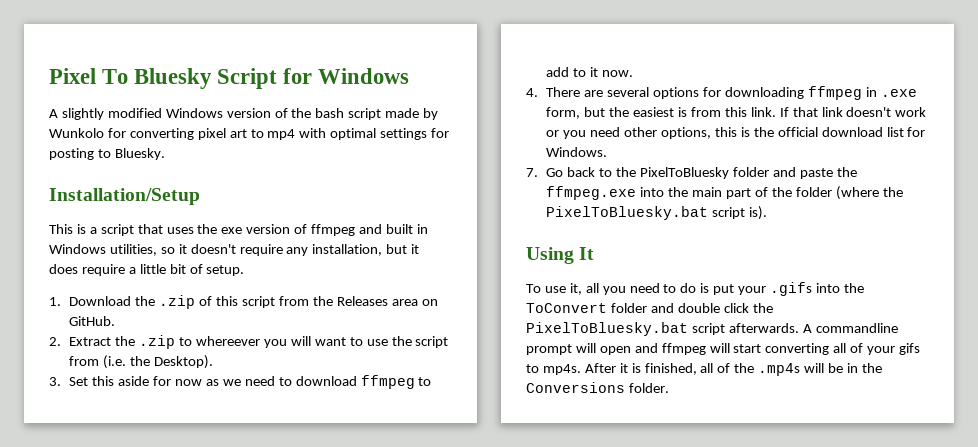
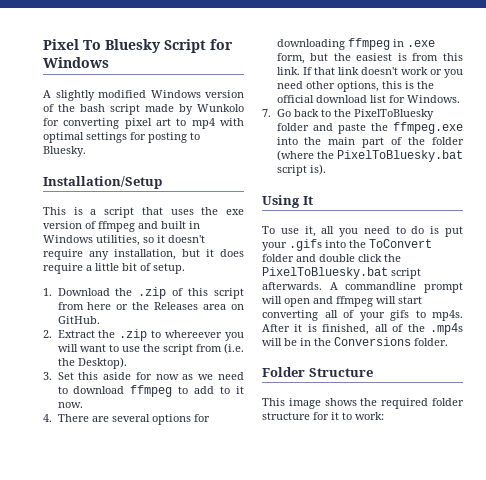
- 1. Download the .zip of this script from the Releases area on GitHub.
+ 1. Download the .zip of this script from here or the Releases area on GitHub.
+ Folder Structure
+ This image shows the required folder structure for it to work:

